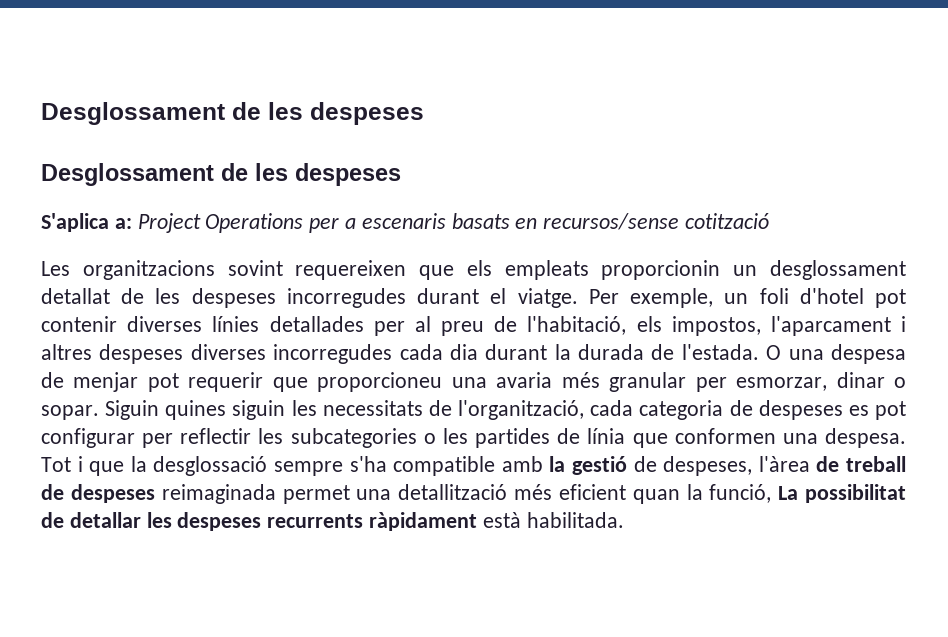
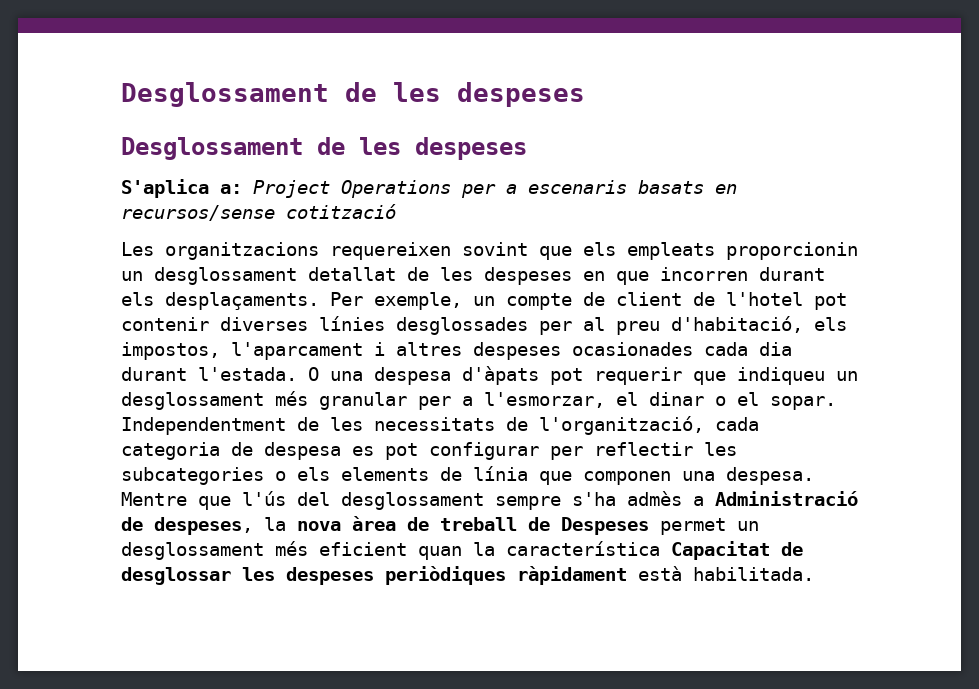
- Les organitzacions sovint requereixen que els empleats proporcionin un desglossament detallat de les despeses incorregudes durant el viatge. Per exemple, un foli d'hotel pot contenir diverses línies detallades per al preu de l'habitació, els impostos, l'aparcament i altres despeses diverses incorregudes cada dia durant la durada de l'estada.
+ Les organitzacions requereixen sovint que els empleats proporcionin un desglossament detallat de les despeses en que incorren durant els desplaçaments. Per exemple, un compte de client de l'hotel pot contenir diverses línies desglossades per al preu d'habitació, els impostos, l'aparcament i altres despeses ocasionades cada dia durant l'estada.
- O una despesa de menjar pot requerir que proporcioneu una avaria més granular per esmorzar, dinar o sopar. Siguin quines siguin les necessitats de l'organització, cada categoria de despeses es pot configurar per reflectir les subcategories o les partides de línia que conformen una despesa.
+ O una despesa d'àpats pot requerir que indiqueu un desglossament més granular per a l'esmorzar, el dinar o el sopar. Independentment de les necessitats de l'organització, cada categoria de despesa es pot configurar per reflectir les subcategories o els elements de línia que componen una despesa.
- Tot i que la desglossació sempre s'ha compatible amb la gestió de despeses, l'àrea de treball de despeses reimaginada permet una detallització més eficient quan la funció, La possibilitat de detallar les despeses recurrents ràpidament està habilitada.
+ Mentre que l'ús del desglossament sempre s'ha admès a Administració de despeses, la nova àrea de treball de Despeses permet un desglossament més eficient quan la característica Capacitat de desglossar les despeses periòdiques ràpidament està habilitada.

